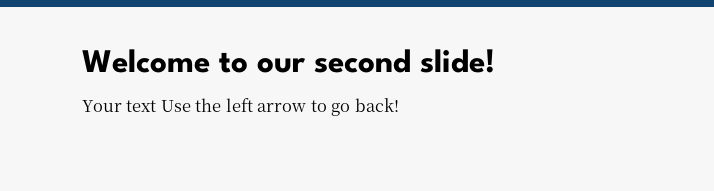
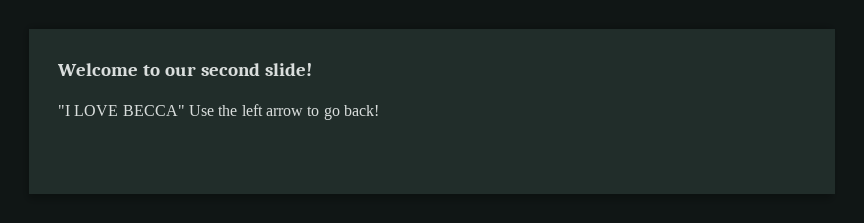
- Your text Use the left arrow to go back!
+ "I LOVE BECCA" Use the left arrow to go back!

